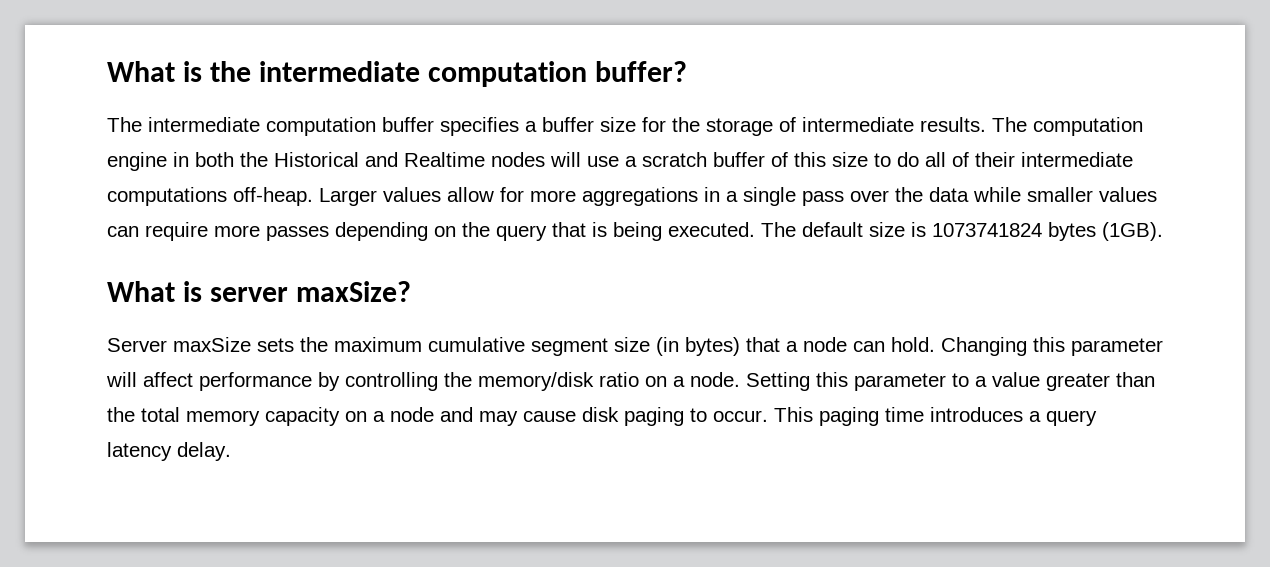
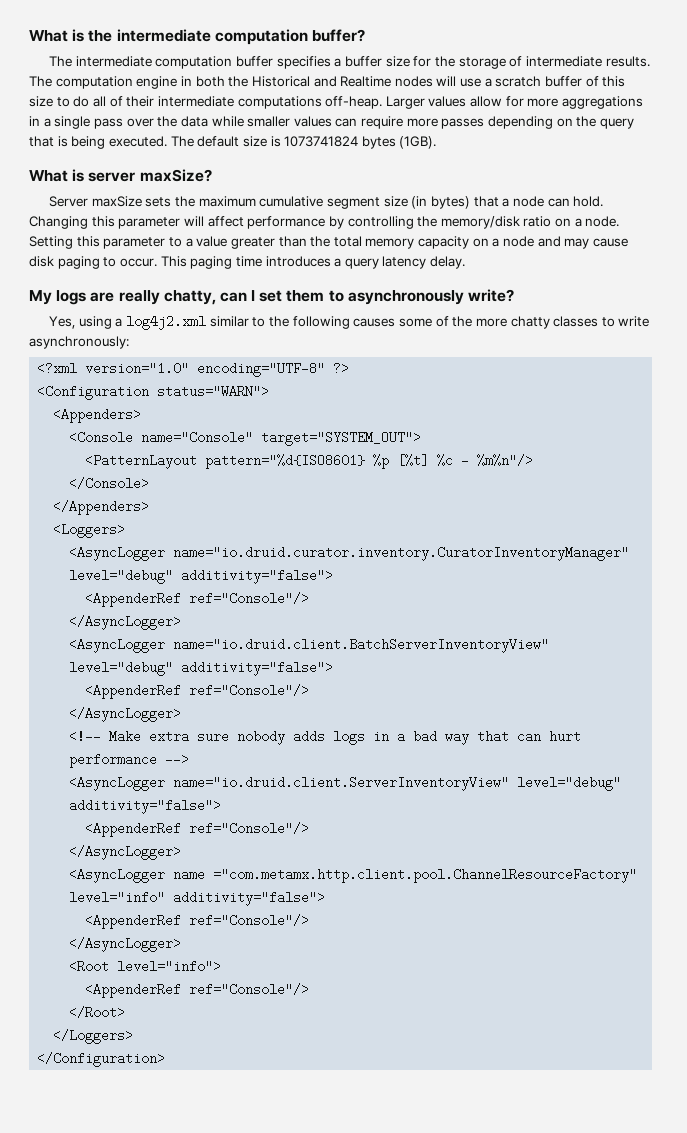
+ My logs are really chatty, can I set them to asynchronously write?
+ Yes, using a log4j2.xml similar to the following causes some of the more chatty classes to write asynchronously:
+ <?xml version="1.0" encoding="UTF-8" ?>
+ <Configuration status="WARN">
+ <Appenders>
+ <Console name="Console" target="SYSTEM_OUT">
+ <PatternLayout pattern="%d{ISO8601} %p [%t] %c - %m%n"/>
+ </Console>
+ </Appenders>
+ <Loggers>
+ <AsyncLogger name="io.druid.curator.inventory.CuratorInventoryManager" level="debug" additivity="false">
+ <AppenderRef ref="Console"/>
+ </AsyncLogger>
+ <AsyncLogger name="io.druid.client.BatchServerInventoryView" level="debug" additivity="false">
+ <AppenderRef ref="Console"/>
+ </AsyncLogger>
+ <!-- Make extra sure nobody adds logs in a bad way that can hurt performance -->
+ <AsyncLogger name="io.druid.client.ServerInventoryView" level="debug" additivity="false">
+ <AppenderRef ref="Console"/>
+ </AsyncLogger>
+ <AsyncLogger name ="com.metamx.http.client.pool.ChannelResourceFactory" level="info" additivity="false">
+ <AppenderRef ref="Console"/>
+ </AsyncLogger>
+ <Root level="info">
+ <AppenderRef ref="Console"/>
+ </Root>
+ </Loggers>
+ </Configuration>

